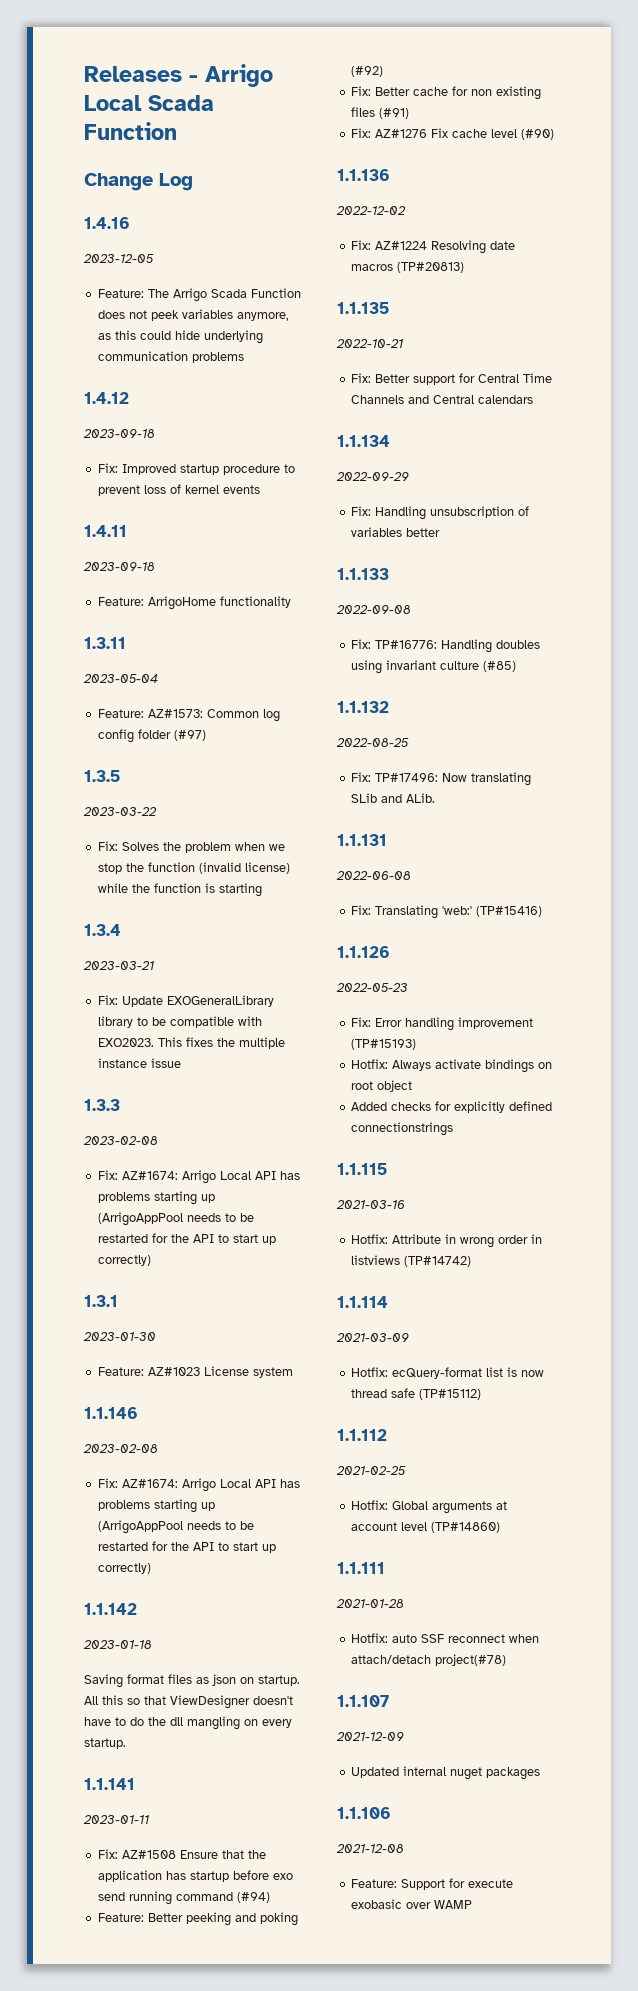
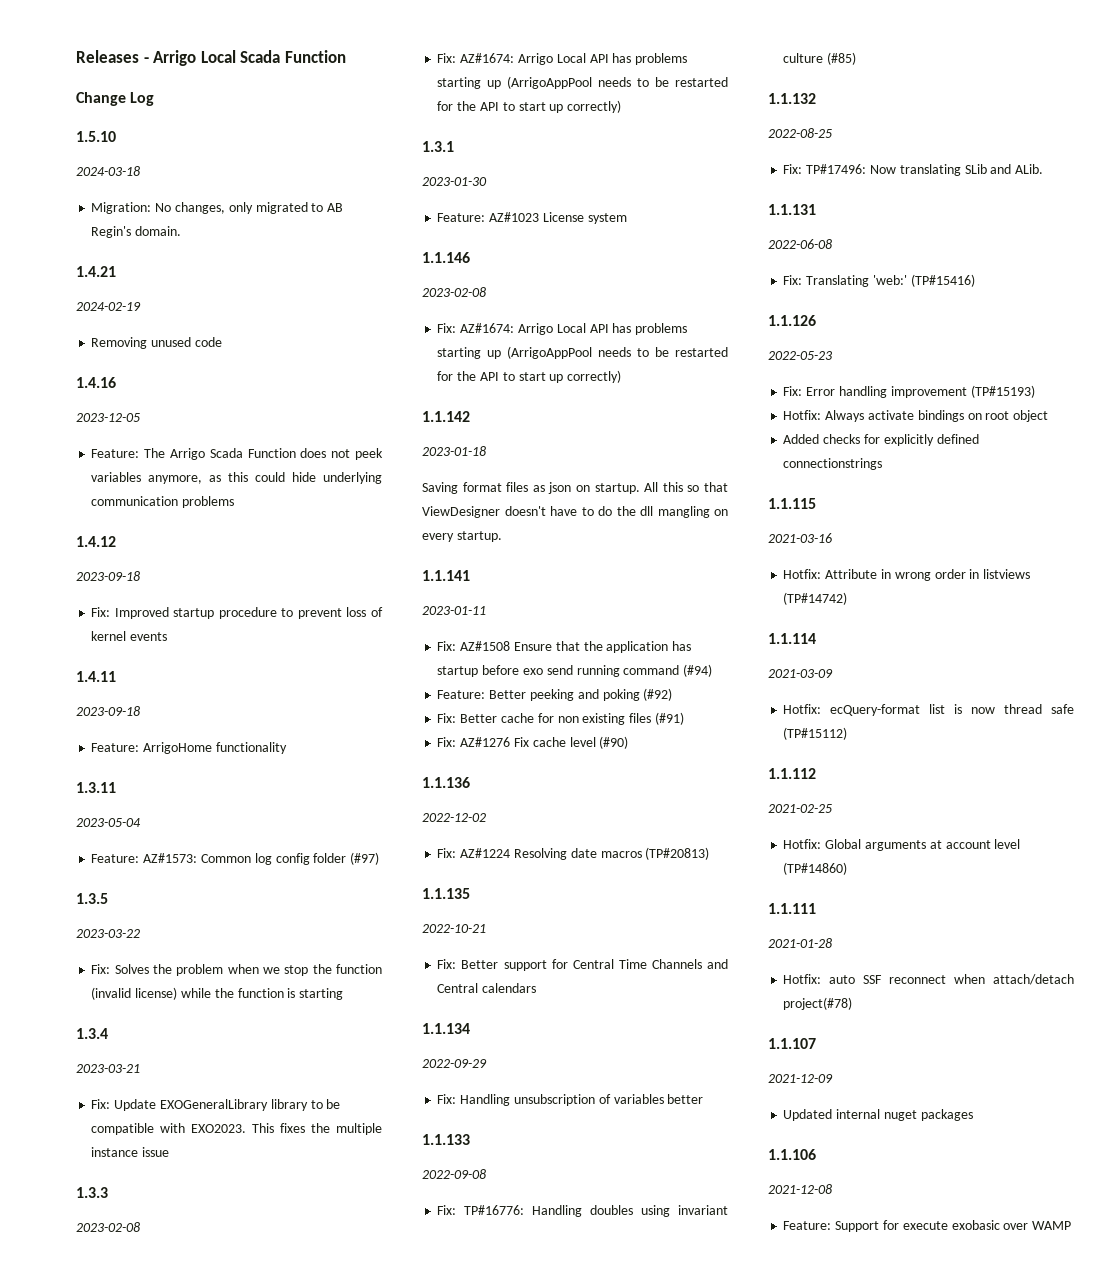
+ 1.5.10
+ 2024-03-18
+ Migration: No changes, only migrated to AB Regin's domain.
+ 1.4.21
+ 2024-02-19
+ Removing unused code

